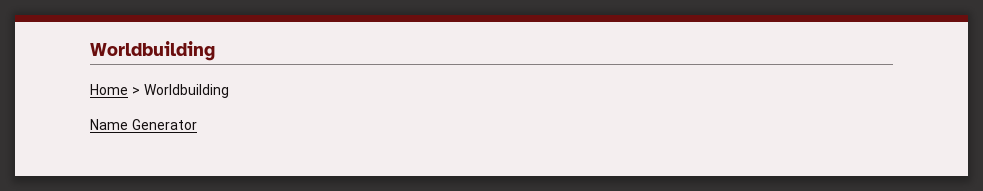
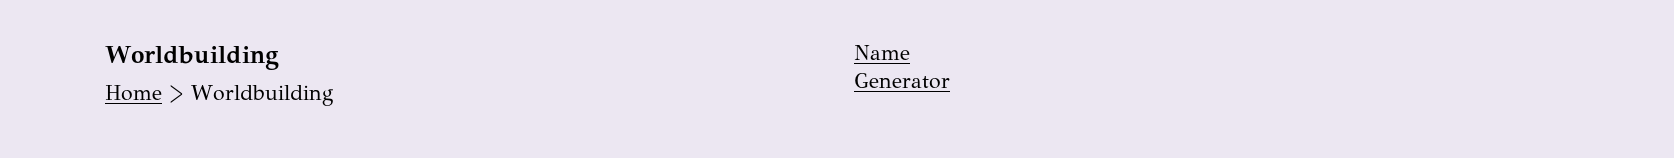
- Name Generator
+ Name
+ Generator

